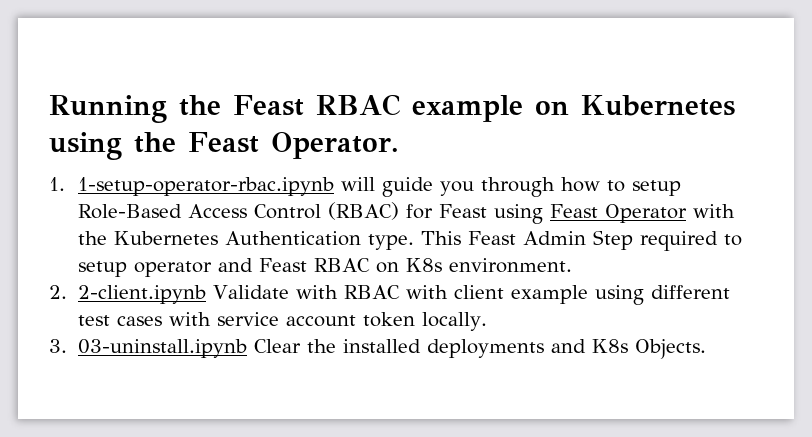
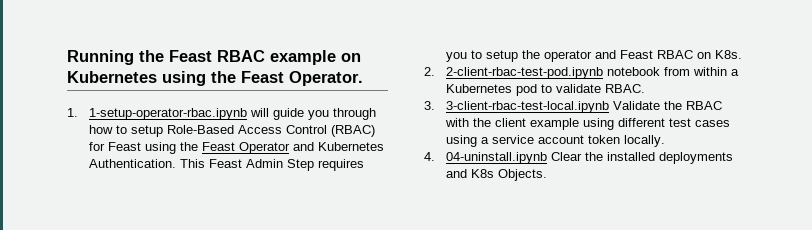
- 1. 1-setup-operator-rbac.ipynb will guide you through how to setup Role-Based Access Control (RBAC) for Feast using Feast Operator with the Kubernetes Authentication type.
+ 1. 1-setup-operator-rbac.ipynb will guide you through how to setup Role-Based Access Control (RBAC) for Feast using the Feast Operator and Kubernetes Authentication.
- This Feast Admin Step required to setup operator and Feast RBAC on K8s environment.
+ This Feast Admin Step requires you to setup the operator and Feast RBAC on K8s.
- 2. 2-client.ipynb Validate with RBAC with client example using different test cases with service account token locally.
+ 2. 2-client-rbac-test-pod.ipynb notebook from within a Kubernetes pod to validate RBAC.
+ 3. 3-client-rbac-test-local.ipynb Validate the RBAC with the client example using different test cases using a service account token locally.
- 3. 03-uninstall.ipynb Clear the installed deployments and K8s Objects.
+ 4. 04-uninstall.ipynb Clear the installed deployments and K8s Objects.

